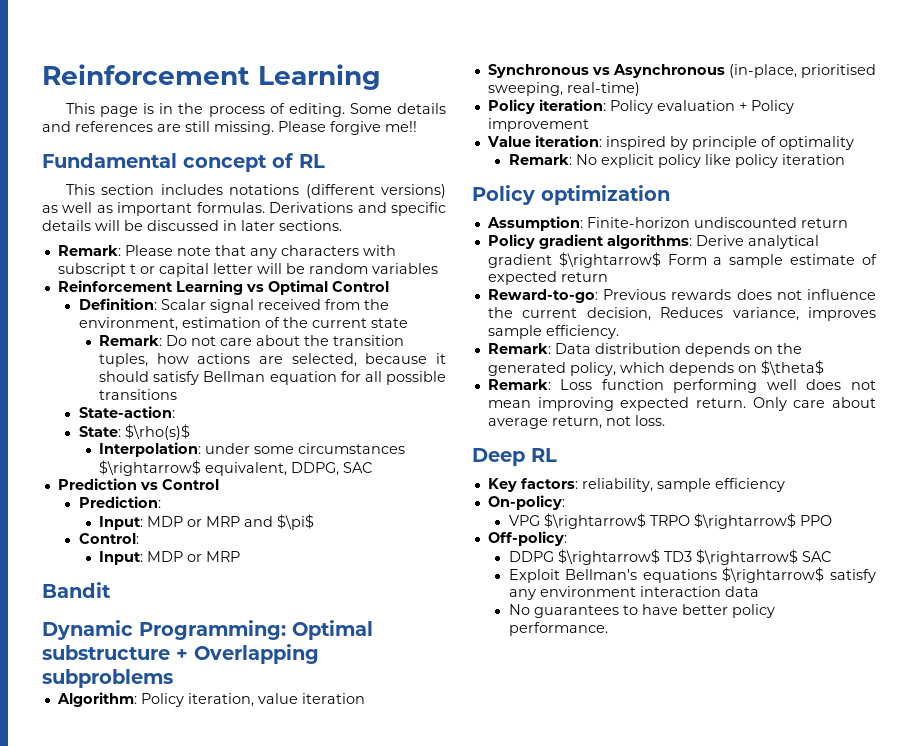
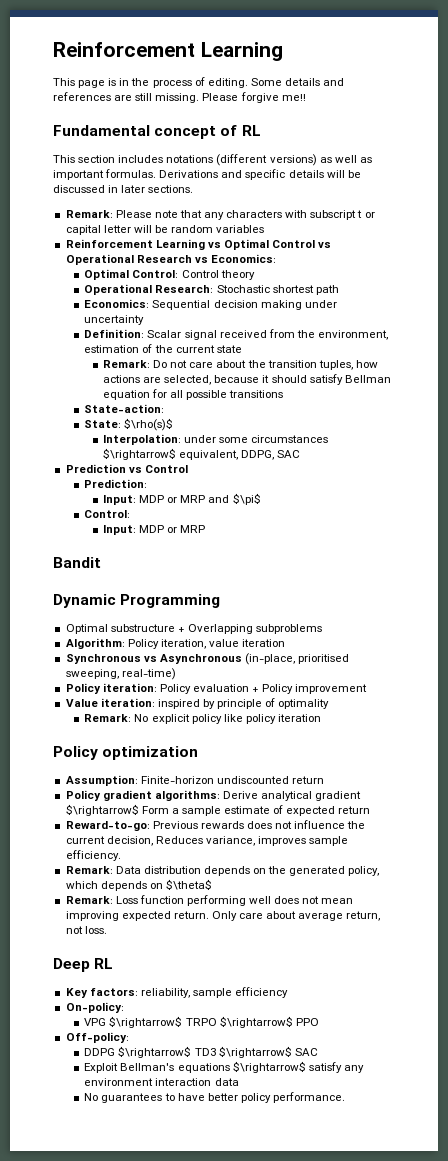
- Reinforcement Learning vs Optimal Control
+ Reinforcement Learning vs Optimal Control vs Operational Research vs Economics:
+ Optimal Control: Control theory
+ Operational Research: Stochastic shortest path
+ Economics: Sequential decision making under uncertainty
- Dynamic Programming: Optimal substructure + Overlapping subproblems
+ Dynamic Programming
+ Optimal substructure + Overlapping subproblems

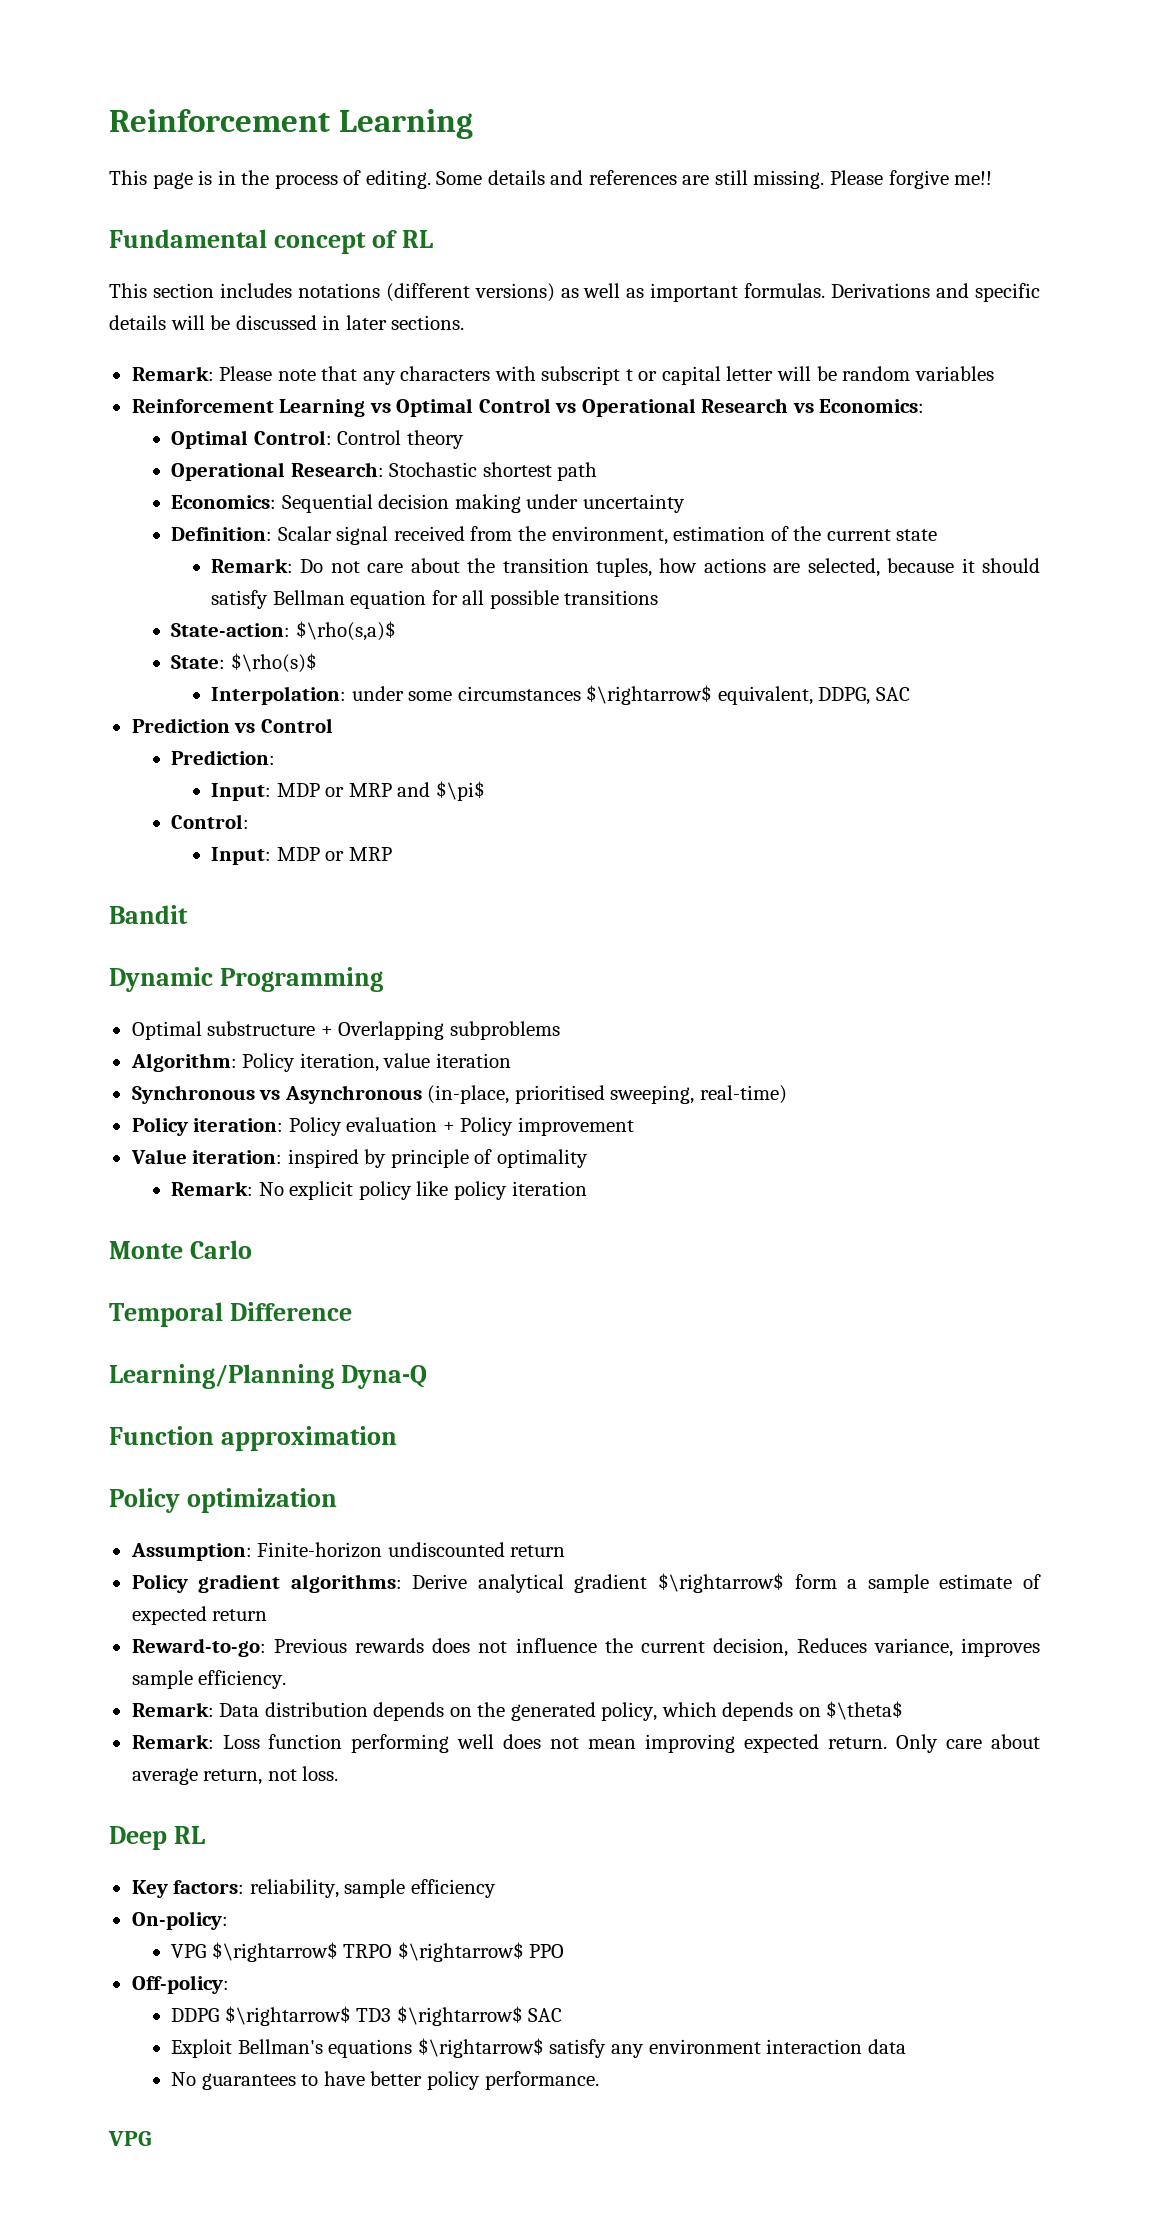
- State-action:
+ State-action: $\rho(s,a)$
+ Monte Carlo
+ Temporal Difference
+ Learning/Planning Dyna-Q
+ Function approximation
- Policy gradient algorithms: Derive analytical gradient $\rightarrow$ Form a sample estimate of expected return
+ Policy gradient algorithms: Derive analytical gradient $\rightarrow$ form a sample estimate of expected return
  No guarantees to have better policy performance.
+ VPG

